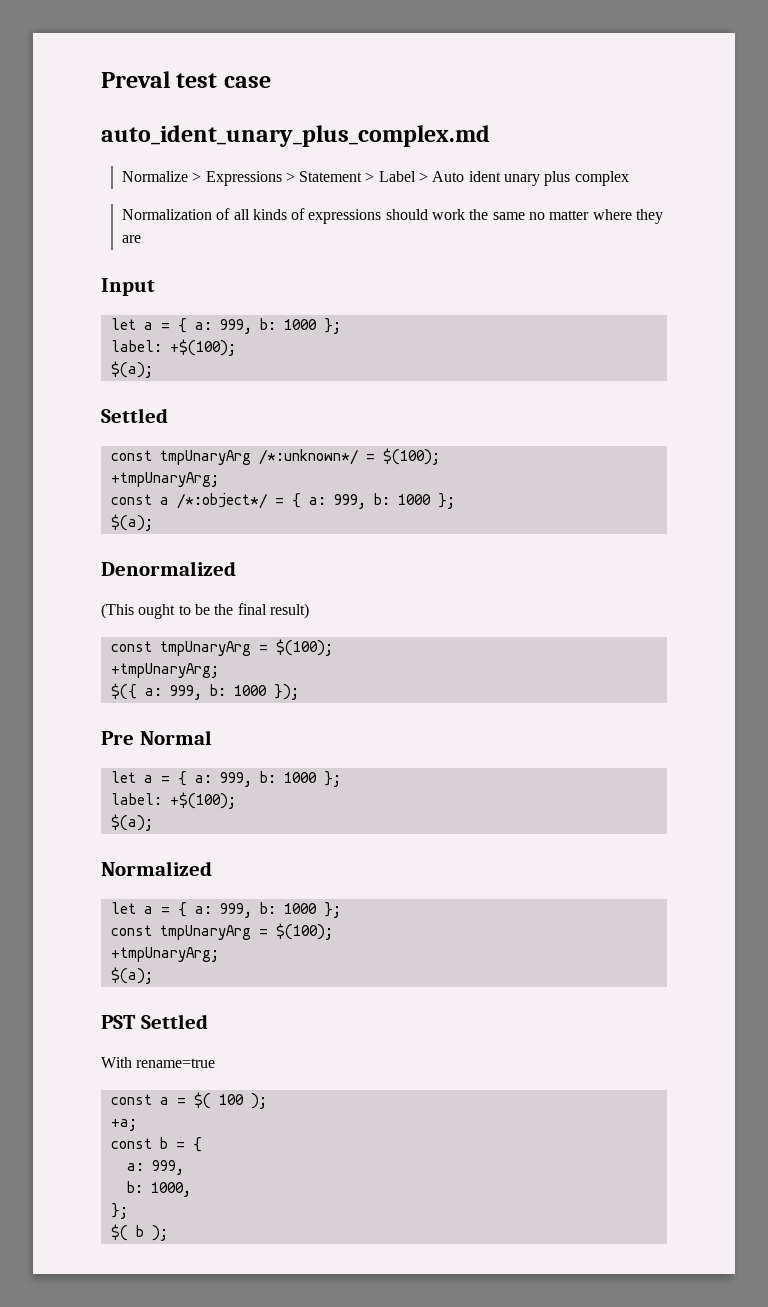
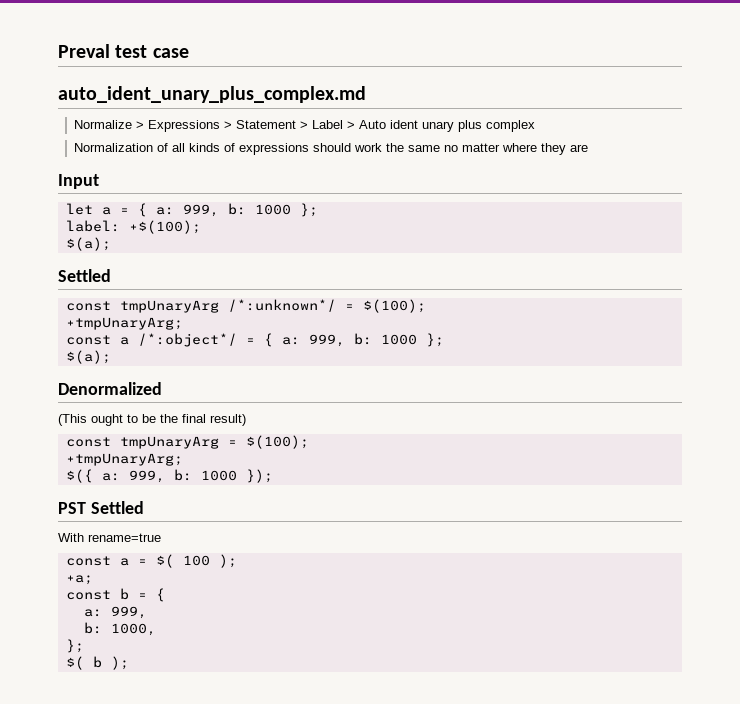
- Pre Normal
- let a = { a: 999, b: 1000 };
- label: +$(100);
- $(a);
- Normalized
- let a = { a: 999, b: 1000 };
- const tmpUnaryArg = $(100);
- +tmpUnaryArg;
- $(a);

